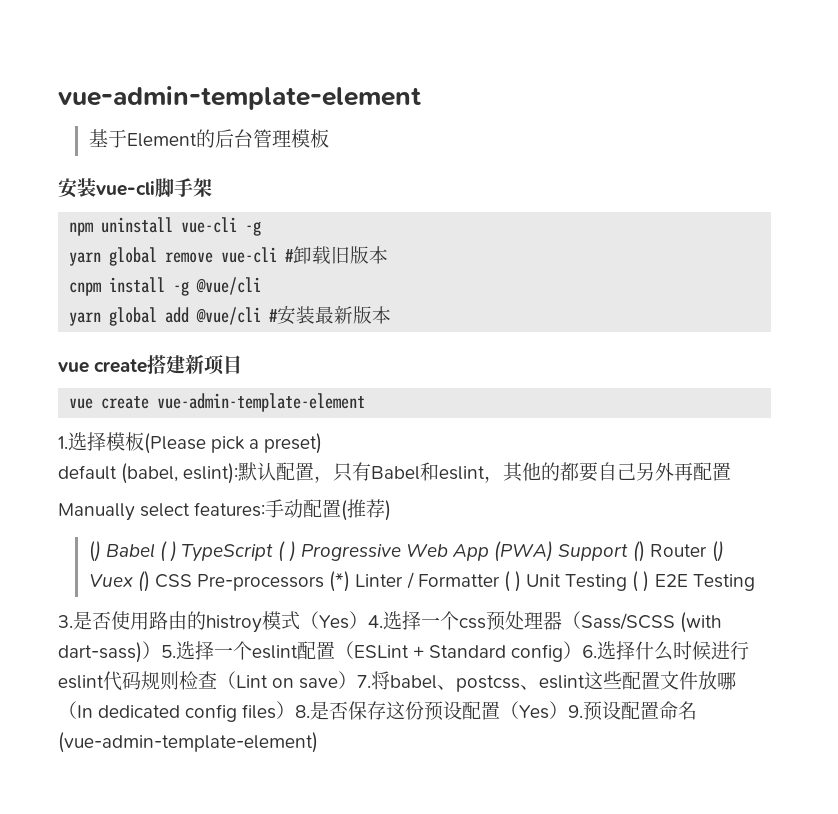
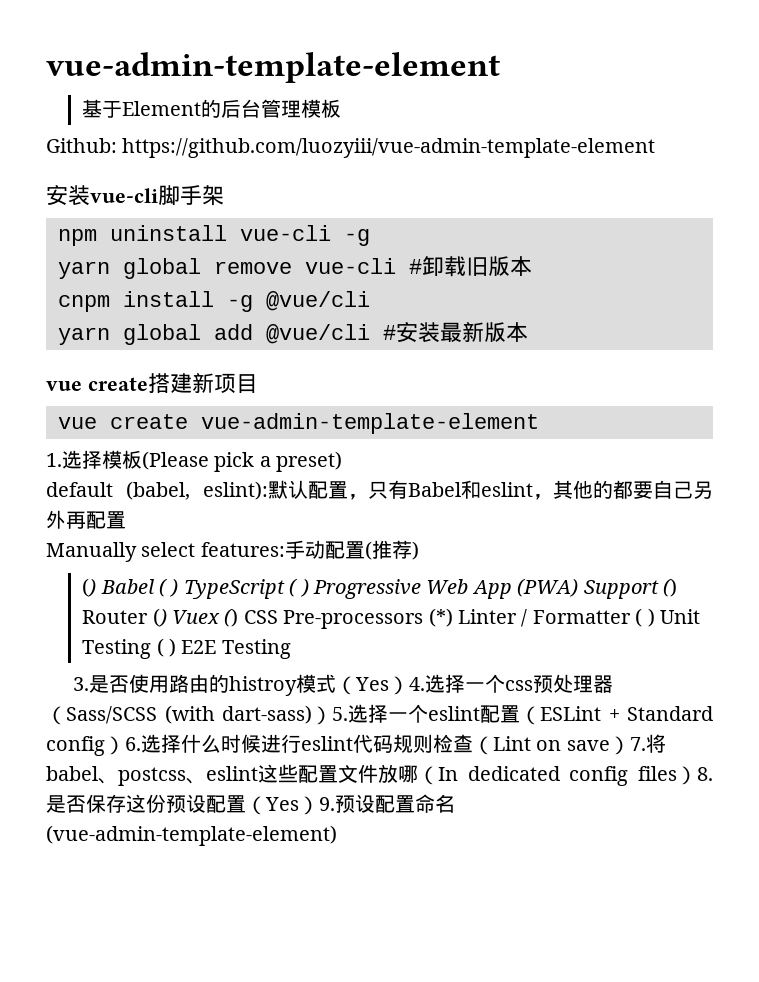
+ Github: https://github.com/luozyiii/vue-admin-template-element

